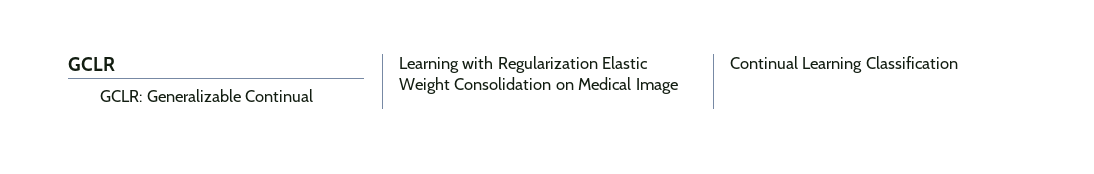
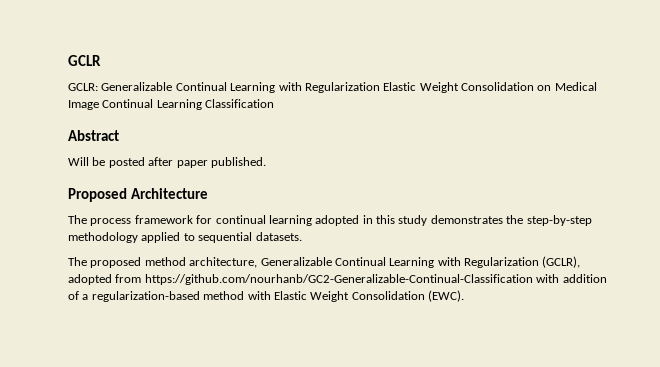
+ Abstract
+ Will be posted after paper published.
+ Proposed Architecture
+ The process framework for continual learning adopted in this study demonstrates the step-by-step methodology applied to sequential datasets.
+ The proposed method architecture, Generalizable Continual Learning with Regularization (GCLR), adopted from https://github.com/nourhanb/GC2-Generalizable-Continual-Classification with addition of a regularization-based method with Elastic Weight Consolidation (EWC).

